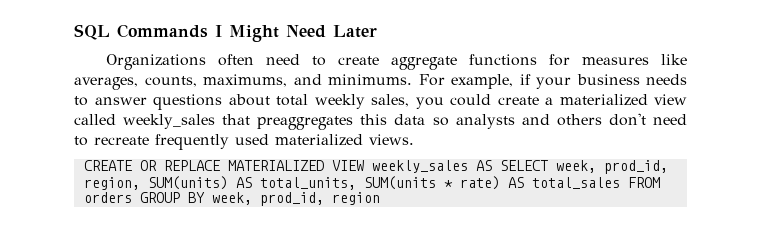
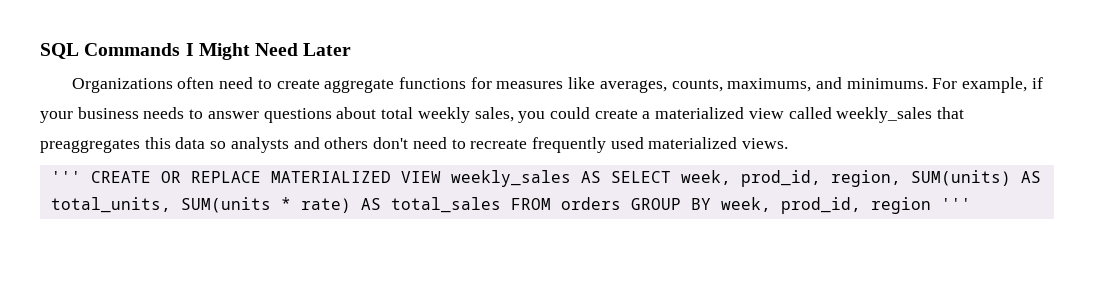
- CREATE OR REPLACE MATERIALIZED VIEW weekly_sales AS SELECT week, prod_id, region, SUM(units) AS total_units, SUM(units * rate) AS total_sales FROM orders GROUP BY week, prod_id, region
+ ''' CREATE OR REPLACE MATERIALIZED VIEW weekly_sales AS SELECT week, prod_id, region, SUM(units) AS total_units, SUM(units * rate) AS total_sales FROM orders GROUP BY week, prod_id, region '''

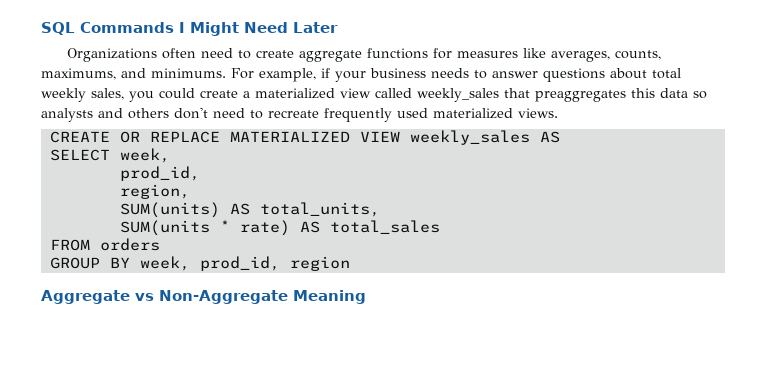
- ''' CREATE OR REPLACE MATERIALIZED VIEW weekly_sales AS SELECT week, prod_id, region, SUM(units) AS total_units, SUM(units * rate) AS total_sales FROM orders GROUP BY week, prod_id, region '''
+ CREATE OR REPLACE MATERIALIZED VIEW weekly_sales AS
+ SELECT week,
+ prod_id,
+ region,
+ SUM(units) AS total_units,
+ SUM(units * rate) AS total_sales
+ FROM orders
+ GROUP BY week, prod_id, region
+ Aggregate vs Non-Aggregate Meaning

